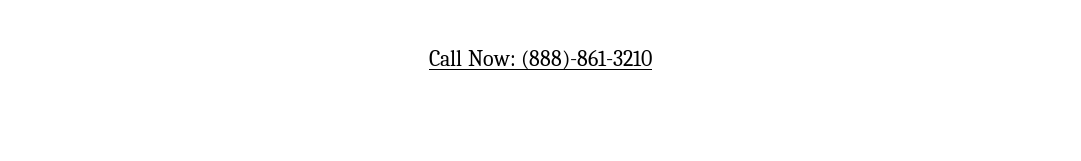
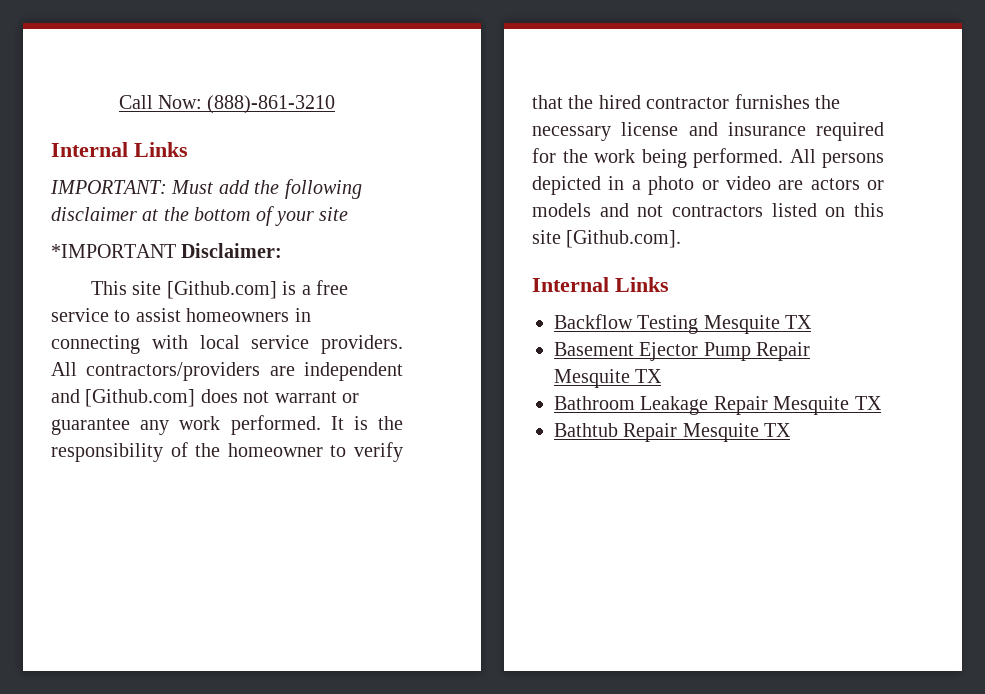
  Call Now: (888)-861-3210
+ Internal Links
+ IMPORTANT: Must add the following disclaimer at the bottom of your site
+ *IMPORTANT Disclaimer:
+ This site [Github.com] is a free service to assist homeowners in connecting with local service providers. All contractors/providers are independent and [Github.com] does not warrant or guarantee any work performed. It is the responsibility of the homeowner to verify that the hired contractor furnishes the necessary license and insurance required for the work being performed. All persons depicted in a photo or video are actors or models and not contractors listed on this site [Github.com].
+ Internal Links
+ Backflow Testing Mesquite TX
+ Basement Ejector Pump Repair Mesquite TX
+ Bathroom Leakage Repair Mesquite TX
+ Bathtub Repair Mesquite TX

